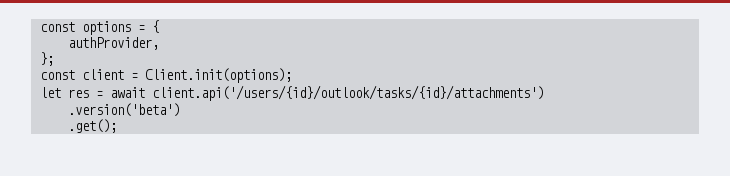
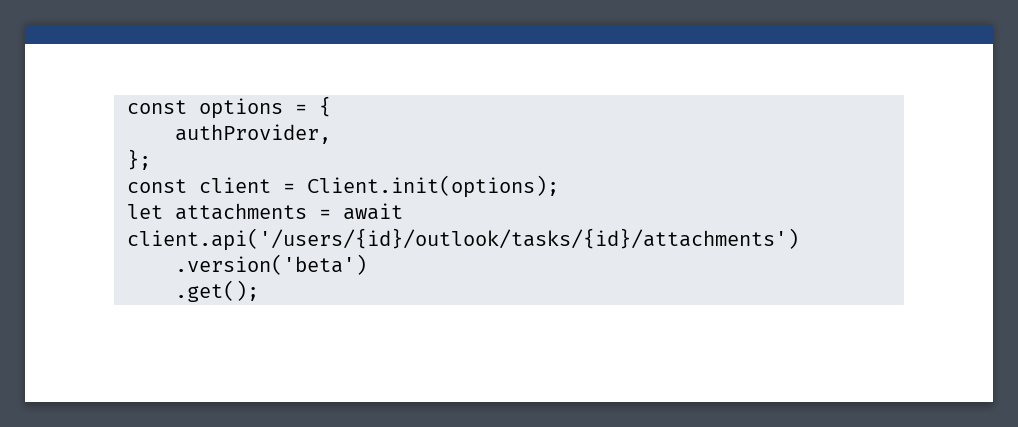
- let res = await client.api('/users/{id}/outlook/tasks/{id}/attachments')
+ let attachments = await client.api('/users/{id}/outlook/tasks/{id}/attachments')

